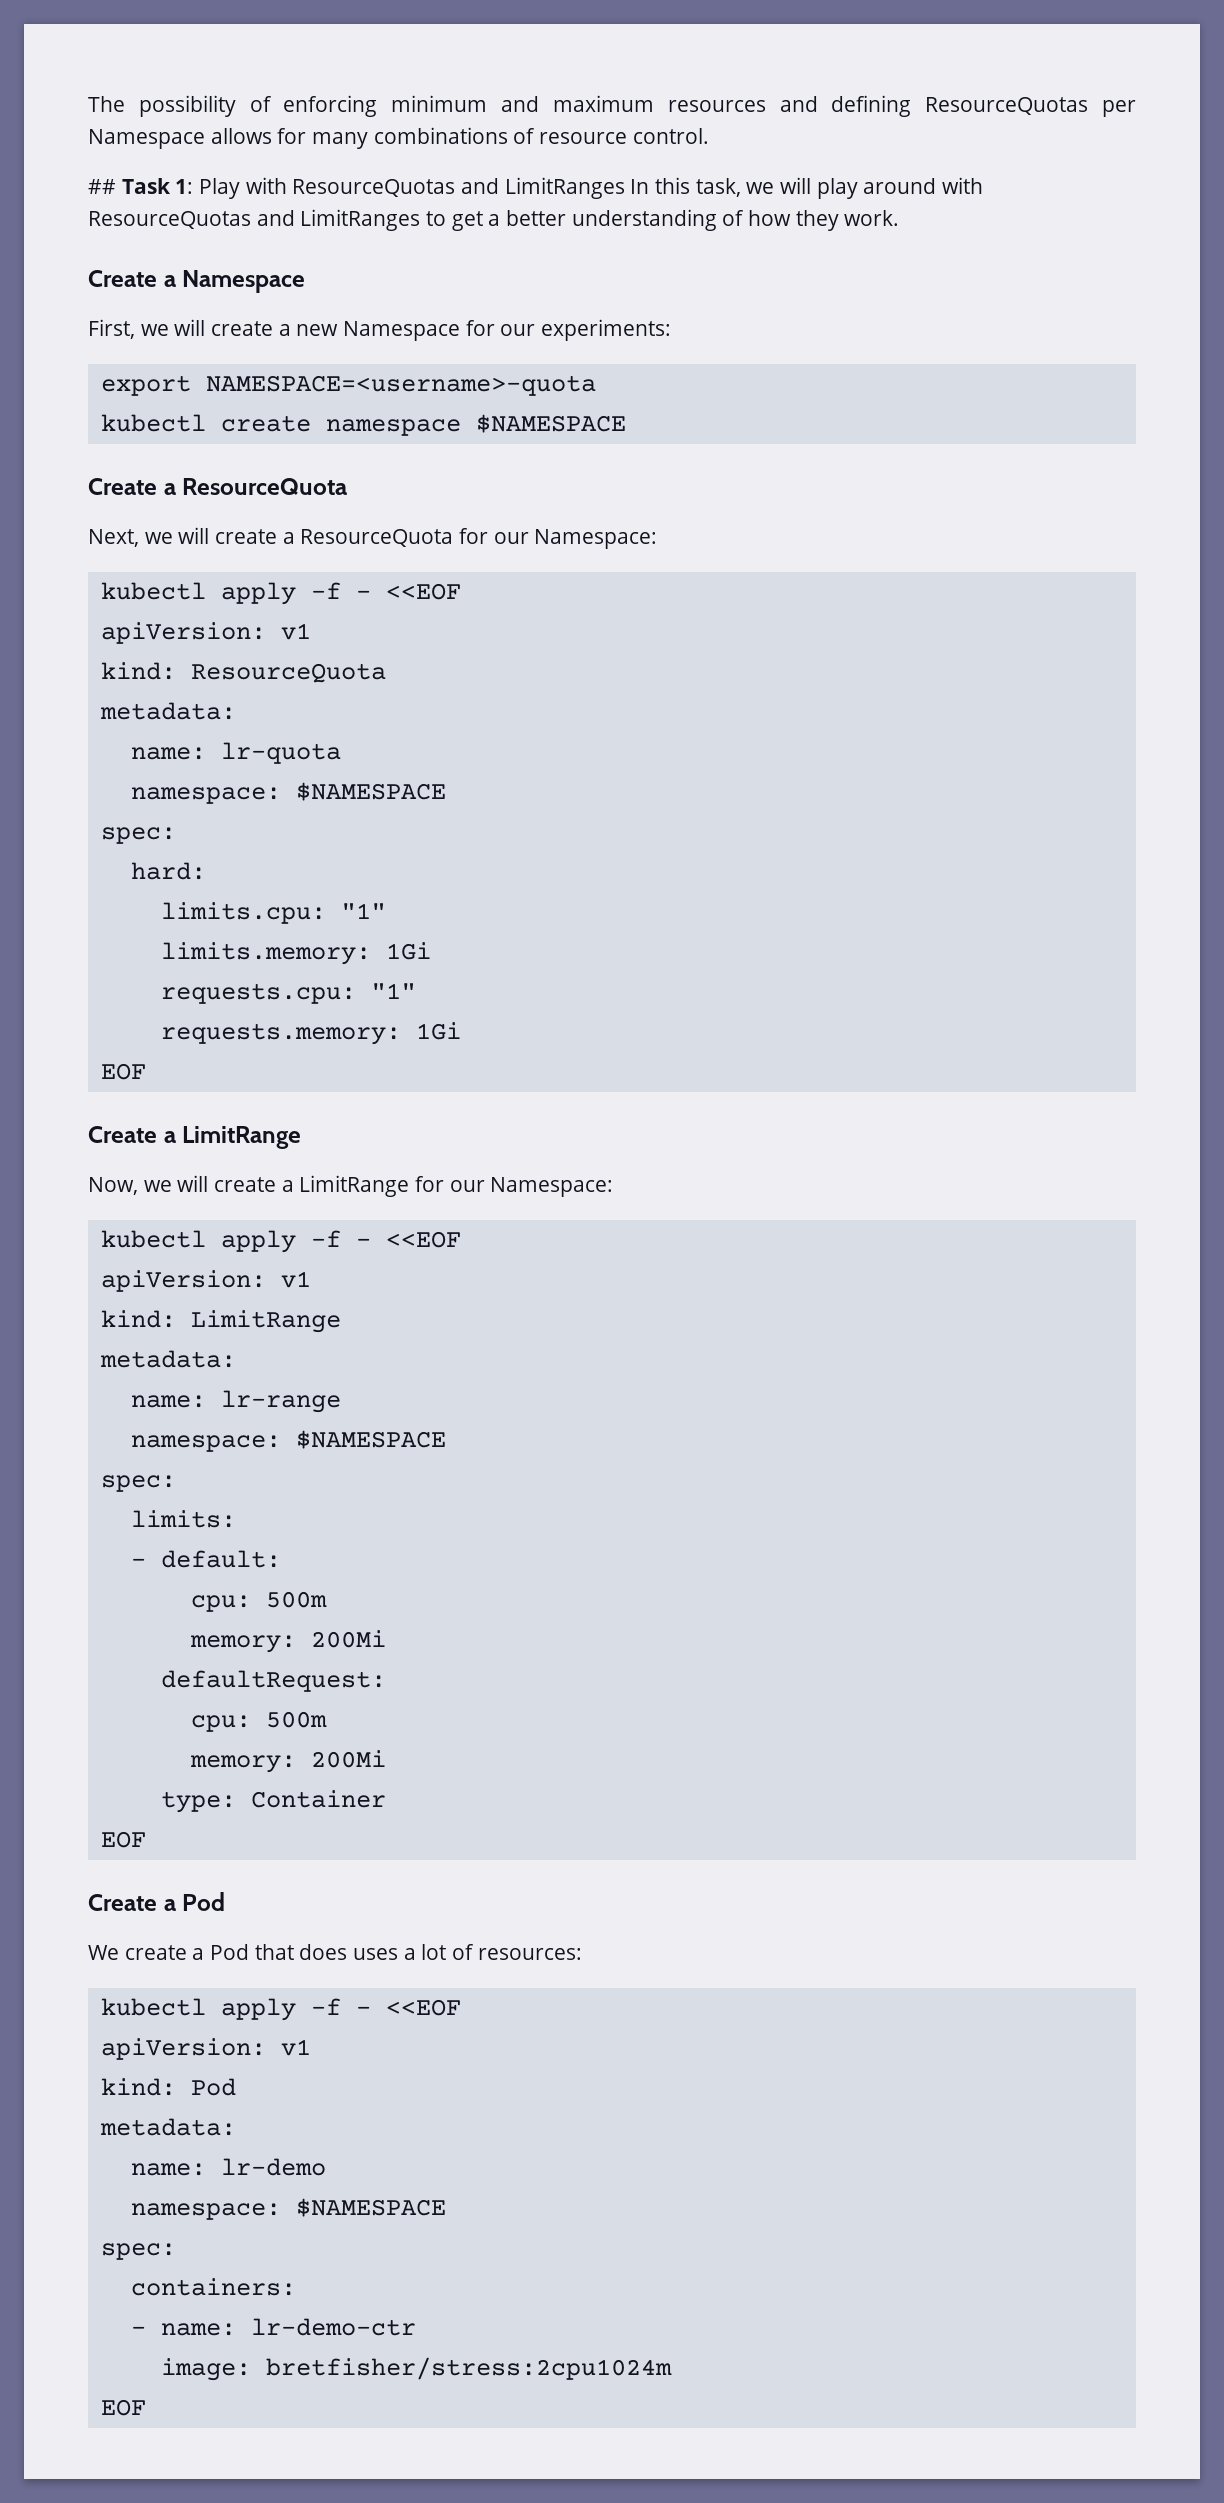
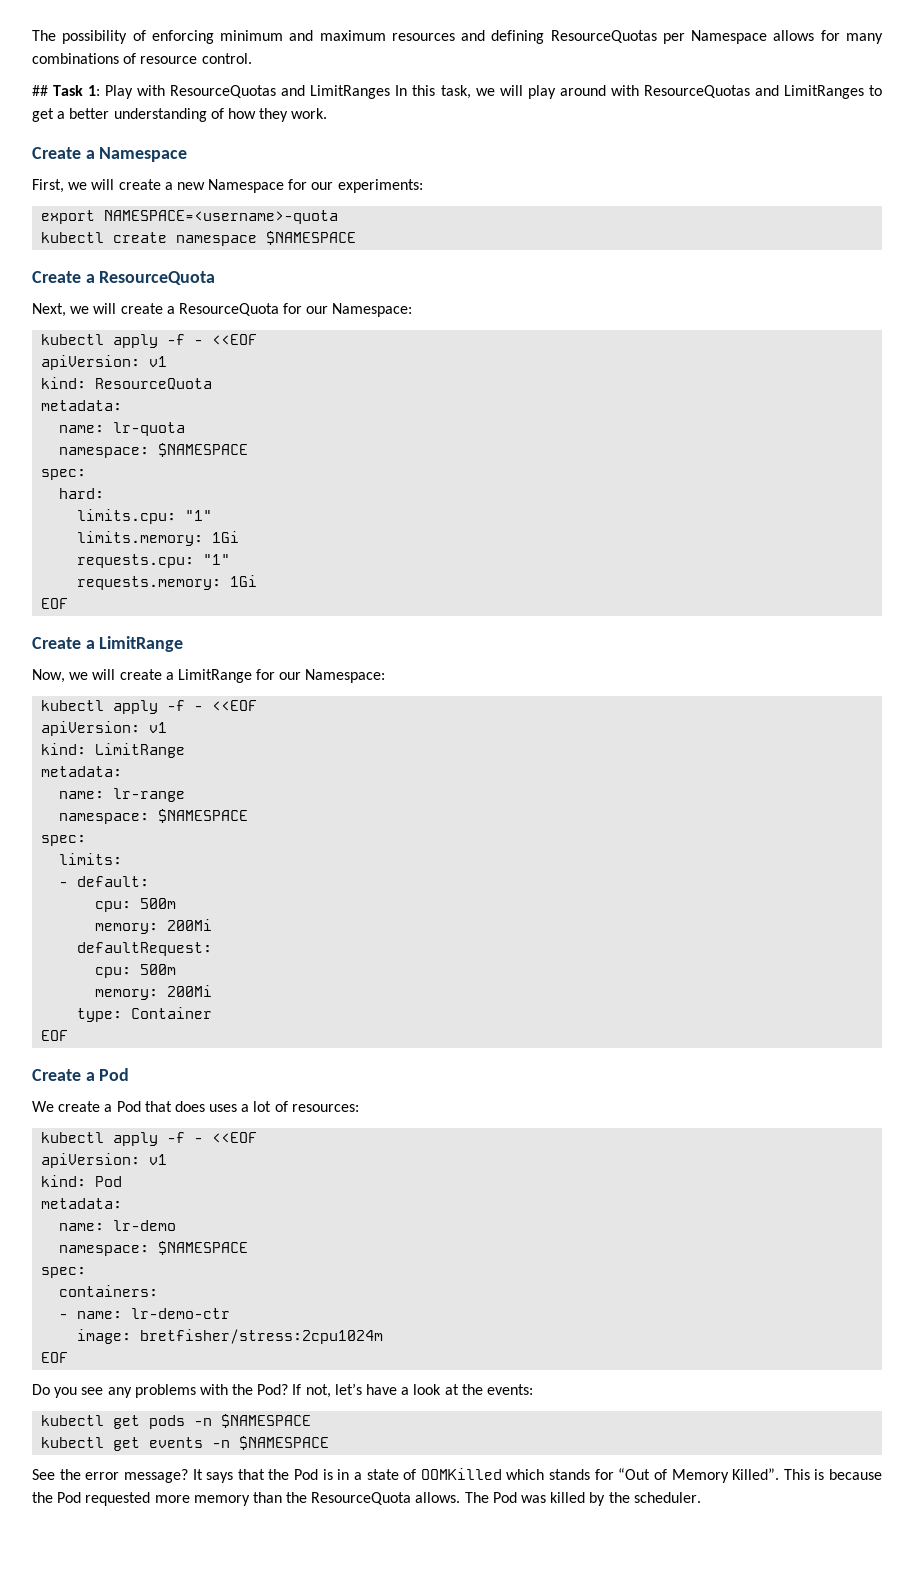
+ Do you see any problems with the Pod? If not, let’s have a look at the events:
+ kubectl get pods -n $NAMESPACE
+ kubectl get events -n $NAMESPACE
+ See the error message? It says that the Pod is in a state of OOMKilled which stands for “Out of Memory Killed”. This is because the Pod requested more memory than the ResourceQuota allows. The Pod was killed by the scheduler.

